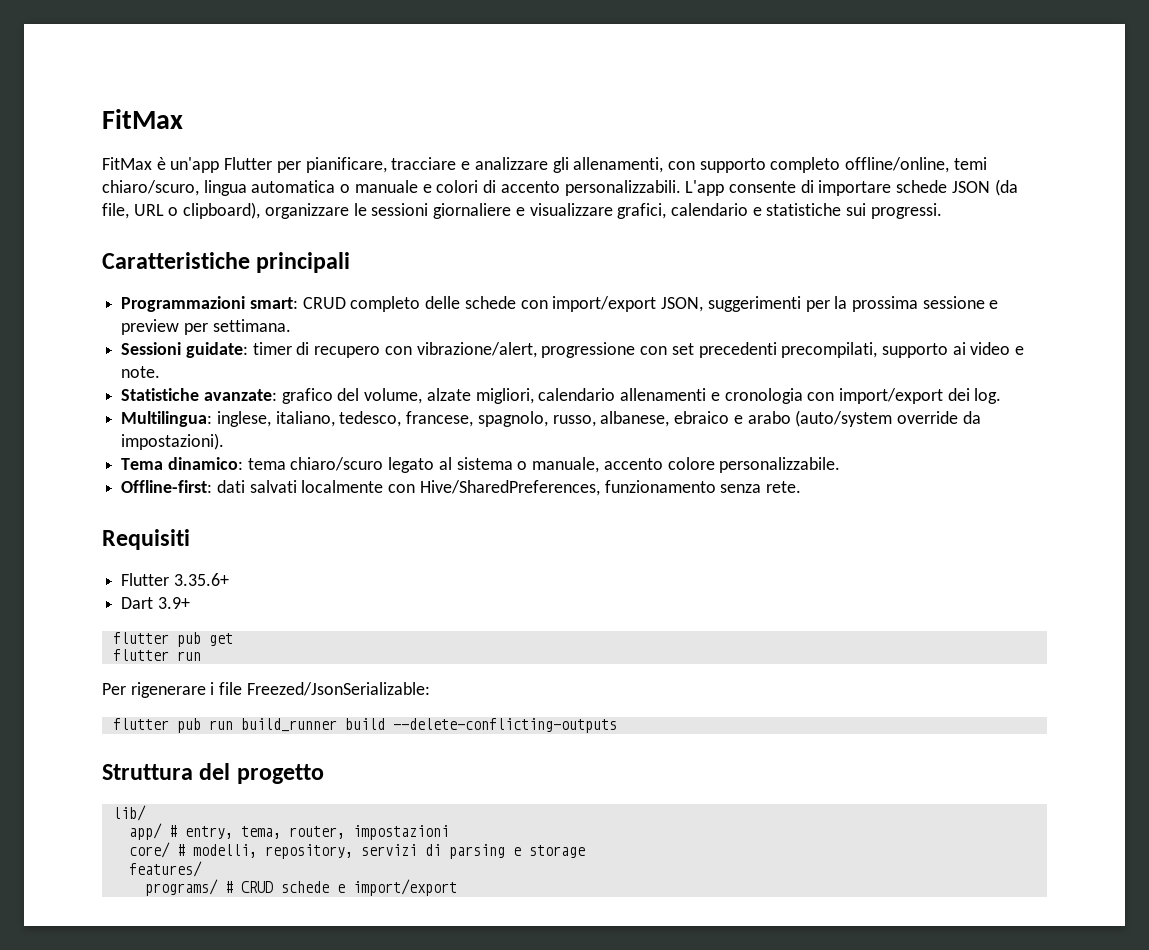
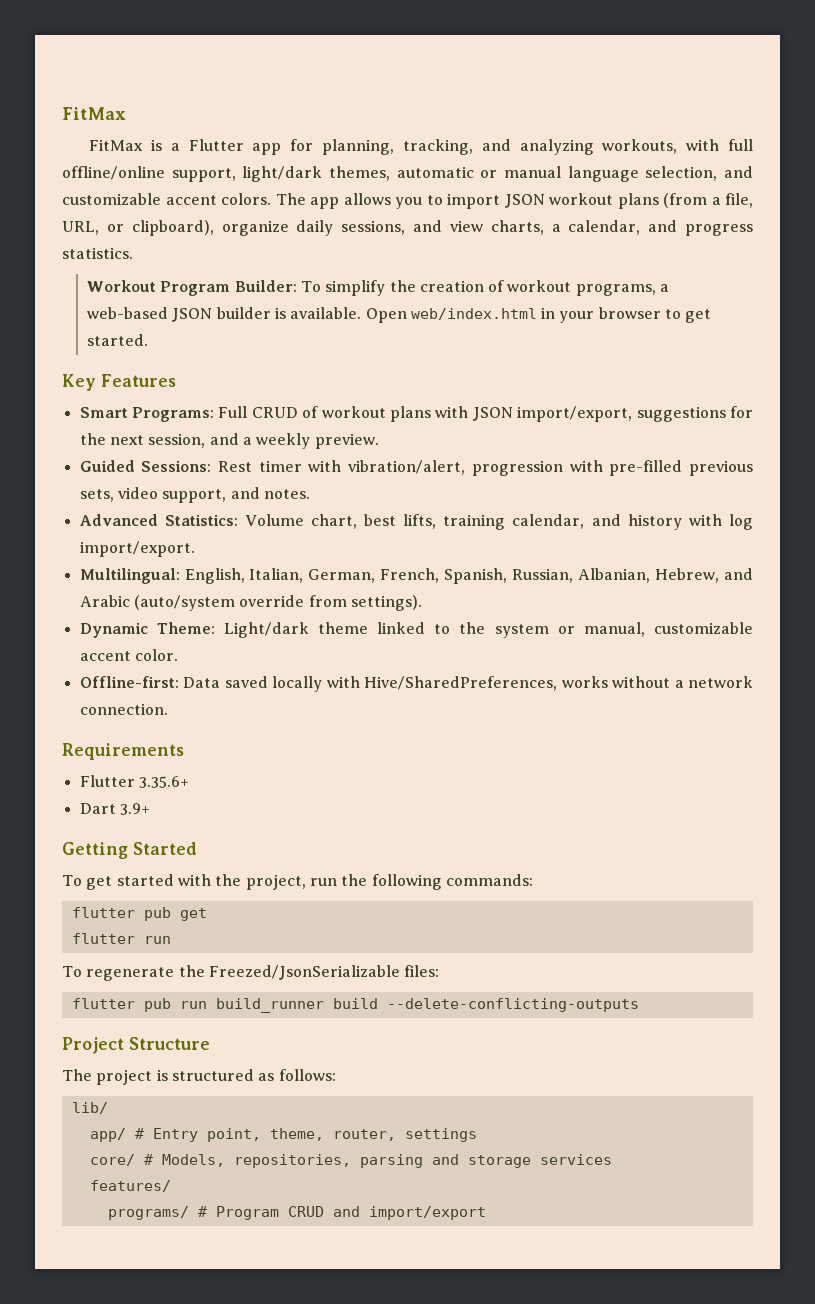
- FitMax è un'app Flutter per pianificare, tracciare e analizzare gli allenamenti, con supporto completo offline/online, temi chiaro/scuro, lingua automatica o manuale e colori di accento personalizzabili. L'app consente di importare schede JSON (da file, URL o clipboard), organizzare le sessioni giornaliere e visualizzare grafici, calendario e statistiche sui progressi.
- Caratteristiche principali
- Programmazioni smart: CRUD completo delle schede con import/export JSON, suggerimenti per la prossima sessione e preview per settimana.
- Sessioni guidate: timer di recupero con vibrazione/alert, progressione con set precedenti precompilati, supporto ai video e note.
- Statistiche avanzate: grafico del volume, alzate migliori, calendario allenamenti e cronologia con import/export dei log.
- Multilingua: inglese, italiano, tedesco, francese, spagnolo, russo, albanese, ebraico e arabo (auto/system override da impostazioni).
- Tema dinamico: tema chiaro/scuro legato al sistema o manuale, accento colore personalizzabile.
- Offline-first: dati salvati localmente con Hive/SharedPreferences, funzionamento senza rete.
- Requisiti
+ FitMax is a Flutter app for planning, tracking, and analyzing workouts, with full offline/online support, light/dark themes, automatic or manual language selection, and customizable accent colors. The app allows you to import JSON workout plans (from a file, URL, or clipboard), organize daily sessions, and view charts, a calendar, and progress statistics.
+ Workout Program Builder: To simplify the creation of workout programs, a web-based JSON builder is available. Open web/index.html in your browser to get started.
+ Key Features
+ Smart Programs: Full CRUD of workout plans with JSON import/export, suggestions for the next session, and a weekly preview.
+ Guided Sessions: Rest timer with vibration/alert, progression with pre-filled previous sets, video support, and notes.
+ Advanced Statistics: Volume chart, best lifts, training calendar, and history with log import/export.
+ Multilingual: English, Italian, German, French, Spanish, Russian, Albanian, Hebrew, and Arabic (auto/system override from settings).
+ Dynamic Theme: Light/dark theme linked to the system or manual, customizable accent color.
+ Offline-first: Data saved locally with Hive/SharedPreferences, works without a network connection.
+ Requirements
  Flutter 3.35.6+
  Dart 3.9+
+ Getting Started
+ To get started with the project, run the following commands:
- Per rigenerare i file Freezed/JsonSerializable:
+ To regenerate the Freezed/JsonSerializable files:
- Struttura del progetto
+ Project Structure
+ The project is structured as follows:
  lib/
- app/ # entry, tema, router, impostazioni
- core/ # modelli, repository, servizi di parsing e storage
+ app/ # Entry point, theme, router, settings
+ core/ # Models, repositories, parsing and storage services
- programs/ # CRUD schede e import/export
+ programs/ # Program CRUD and import/export

